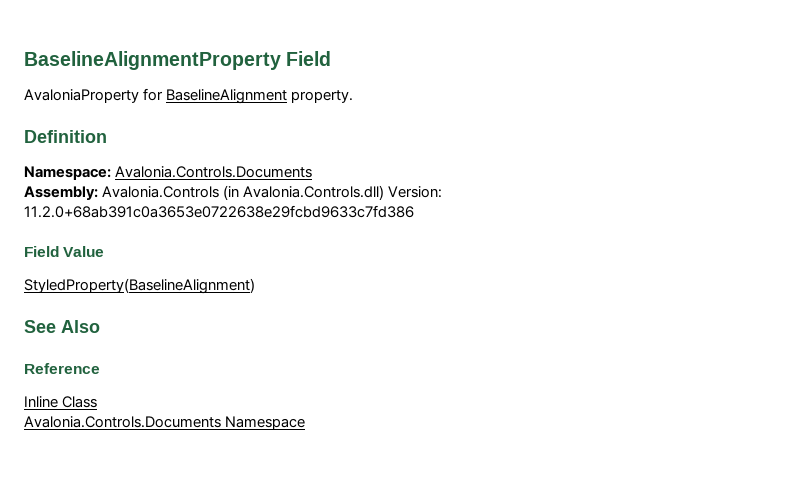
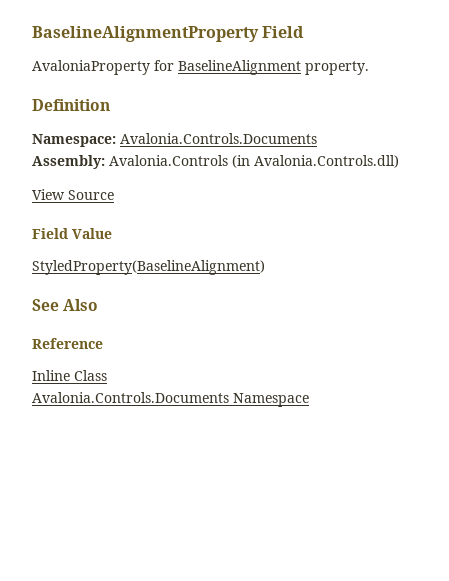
- Assembly: Avalonia.Controls (in Avalonia.Controls.dll) Version: 11.2.0+68ab391c0a3653e0722638e29fcbd9633c7fd386
+ Assembly: Avalonia.Controls (in Avalonia.Controls.dll)
+ View Source

